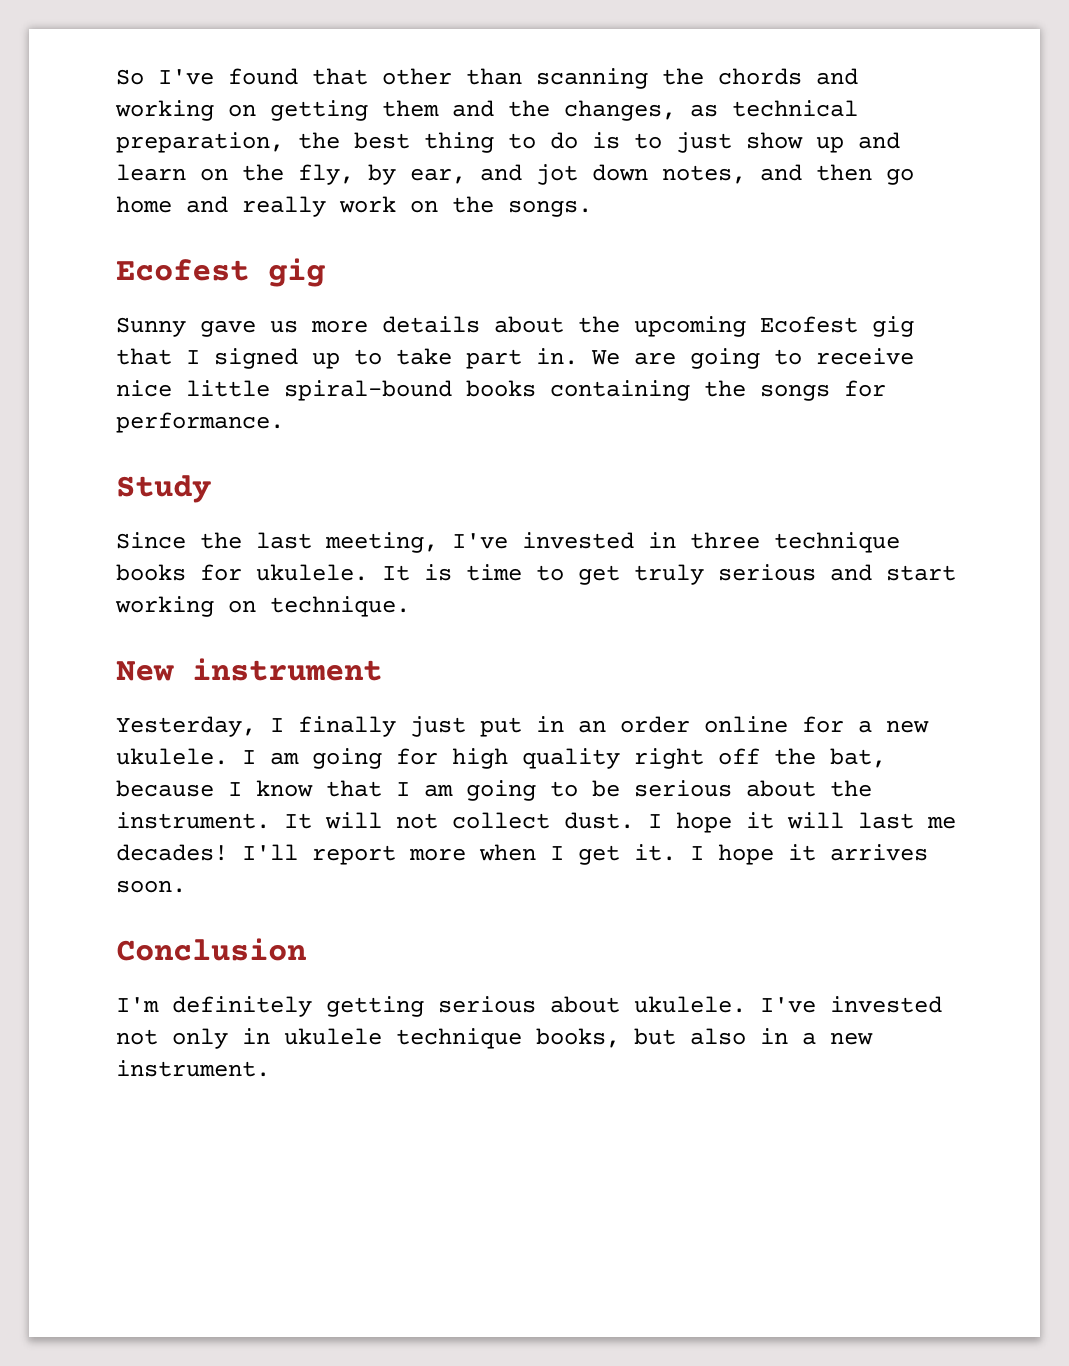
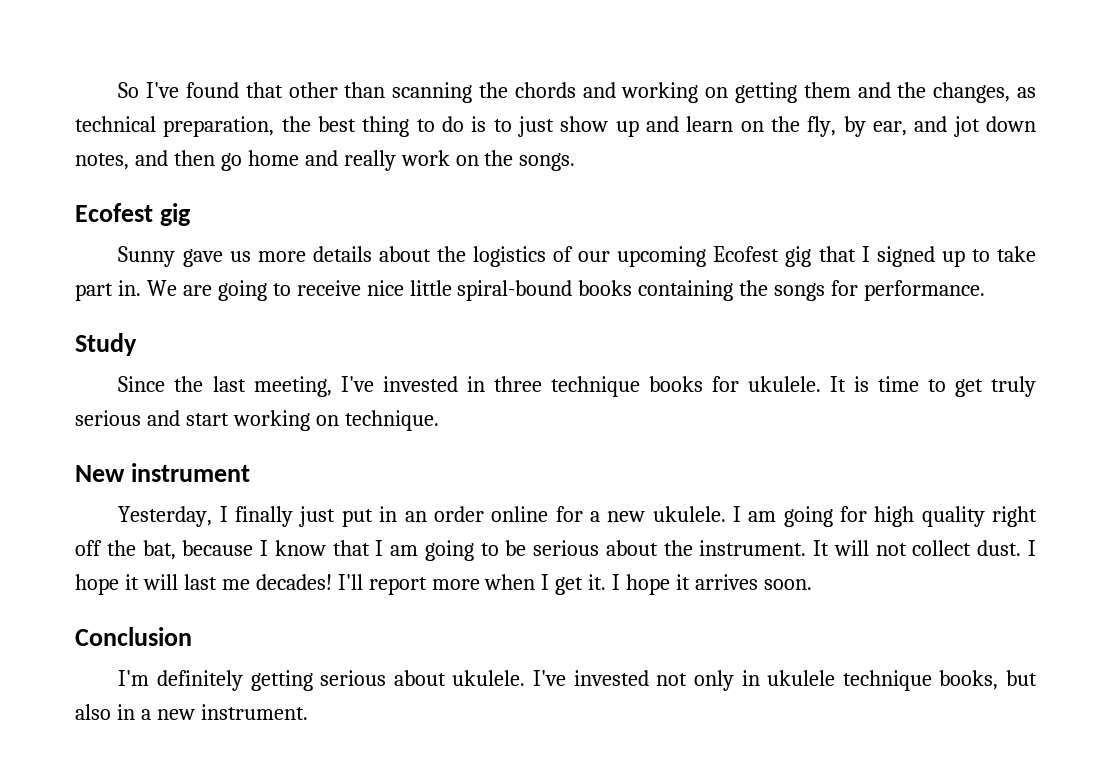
- Sunny gave us more details about the upcoming Ecofest gig that I signed up to take part in.
+ Sunny gave us more details about the logistics of our upcoming Ecofest gig that I signed up to take part in.

